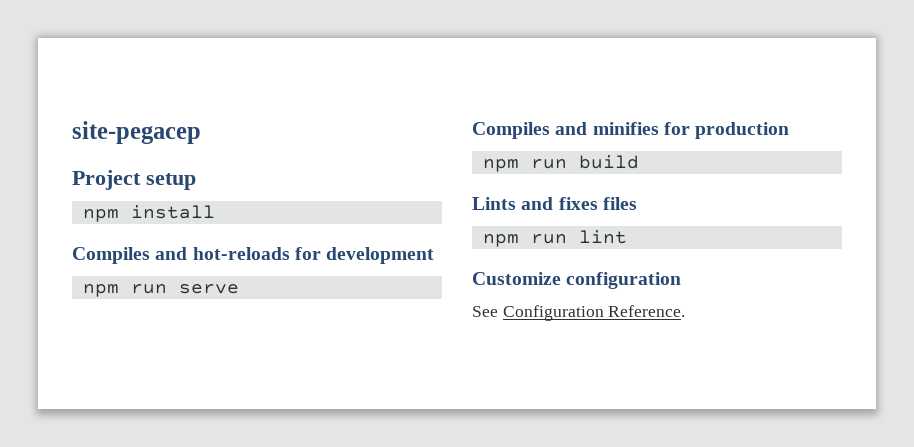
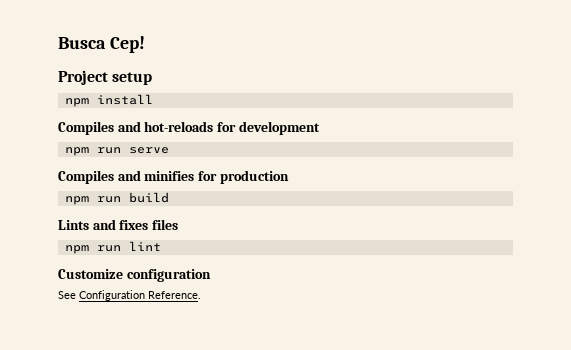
- site-pegacep
+ Busca Cep!

